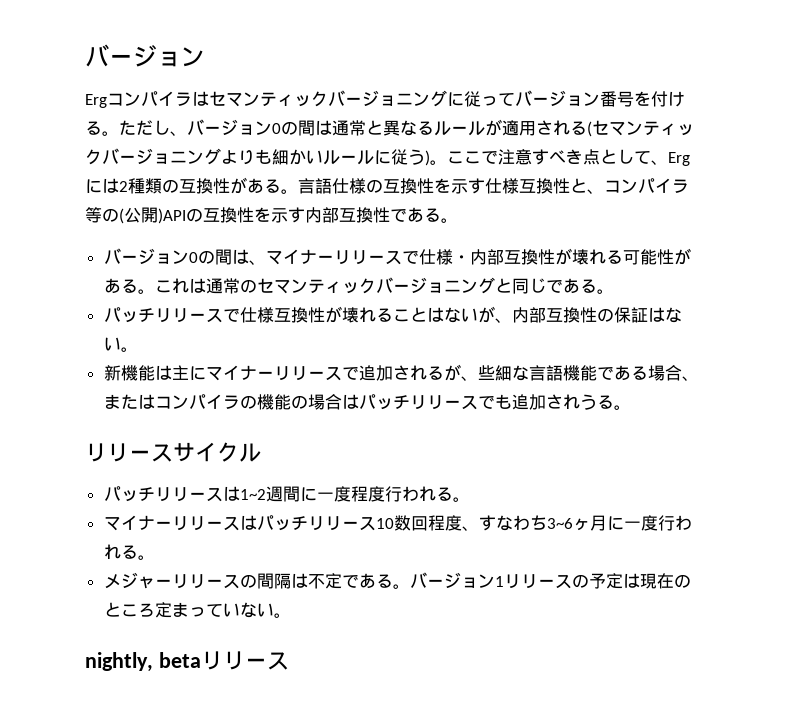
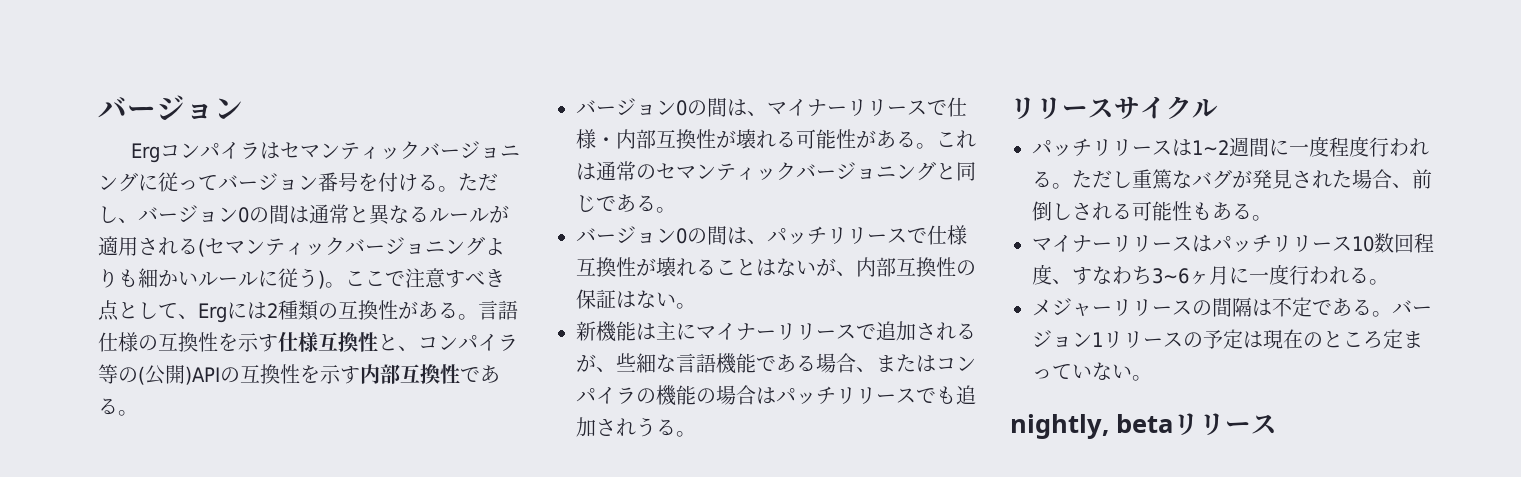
- パッチリリースで仕様互換性が壊れることはないが、内部互換性の保証はない。
+ バージョン0の間は、パッチリリースで仕様互換性が壊れることはないが、内部互換性の保証はない。
+ ただし重篤なバグが発見された場合、前倒しされる可能性もある。

